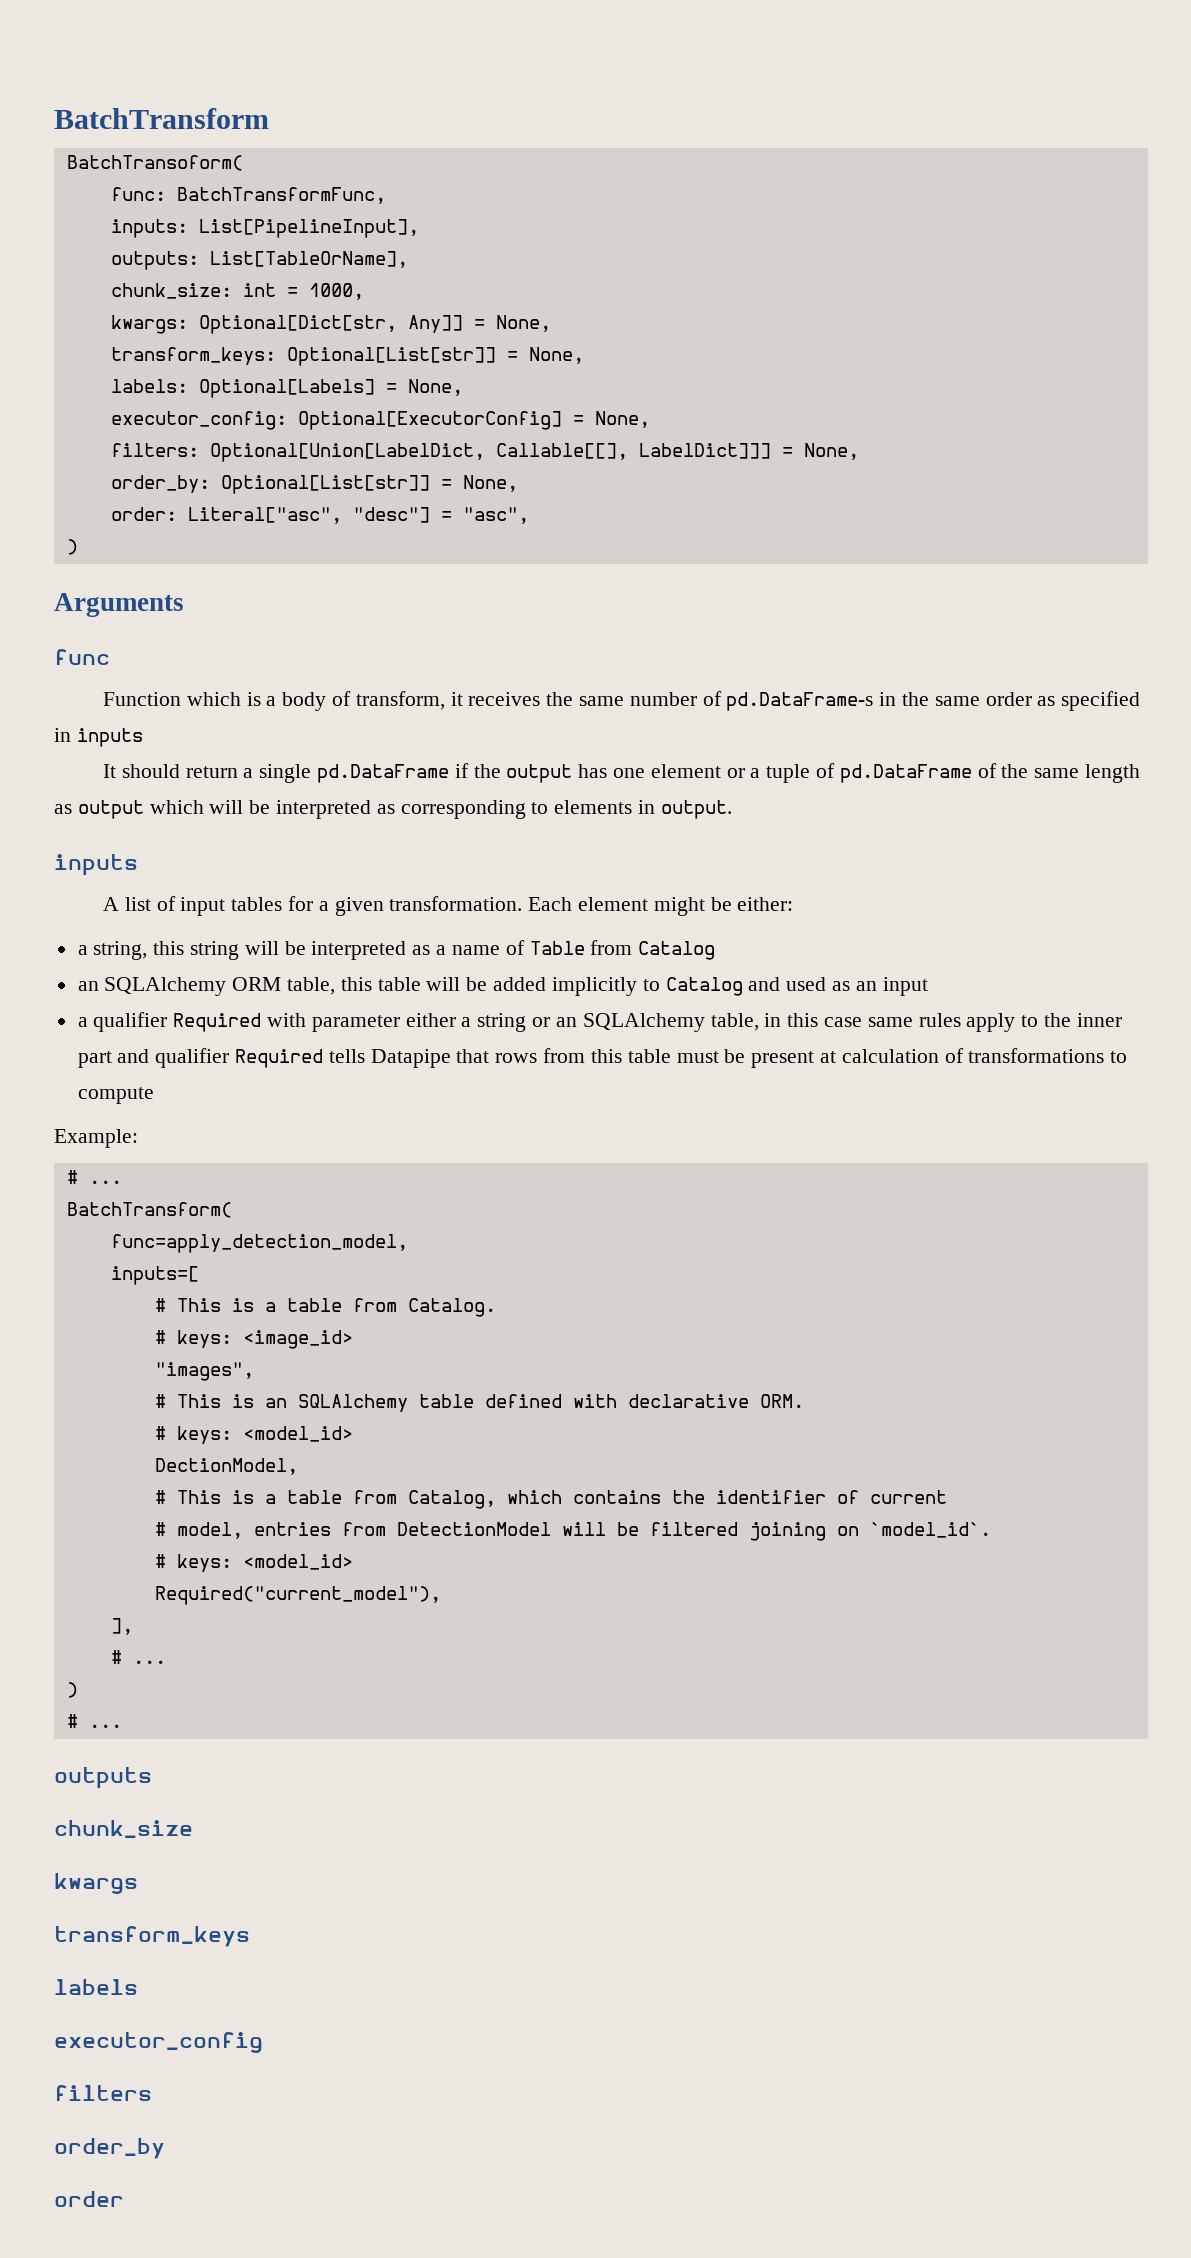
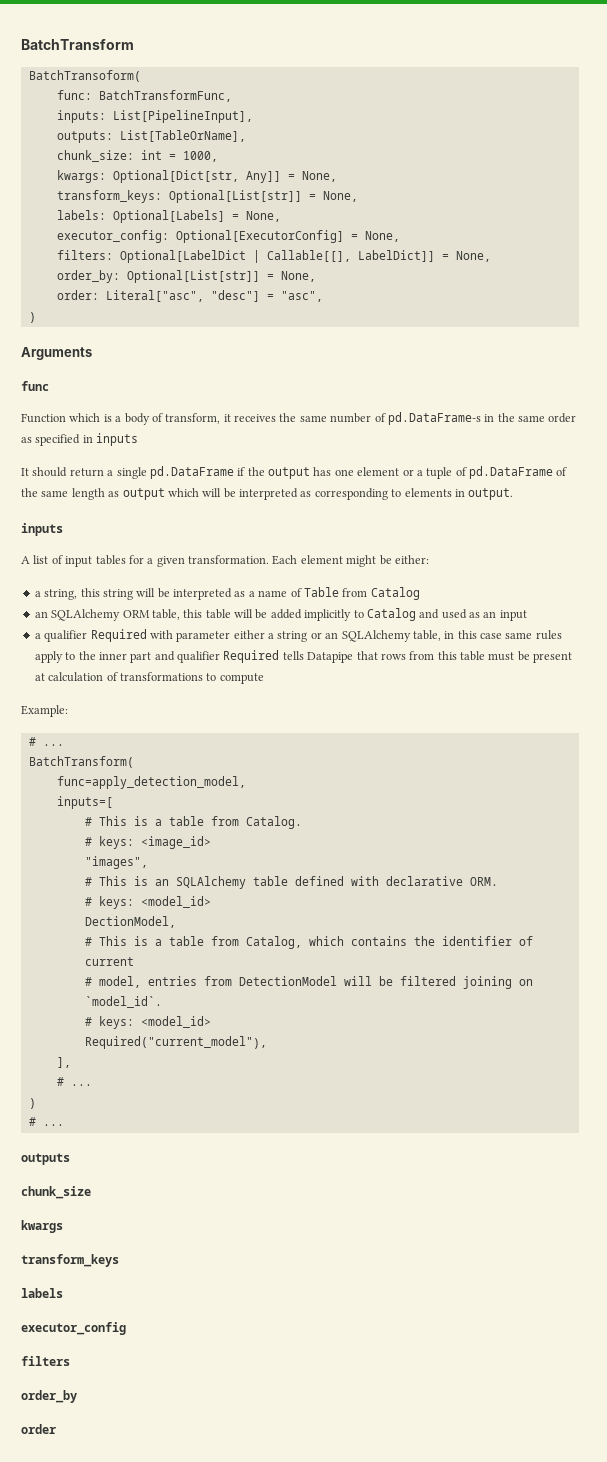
- filters: Optional[Union[LabelDict, Callable[[], LabelDict]]] = None,
+ filters: Optional[LabelDict | Callable[[], LabelDict]] = None,

